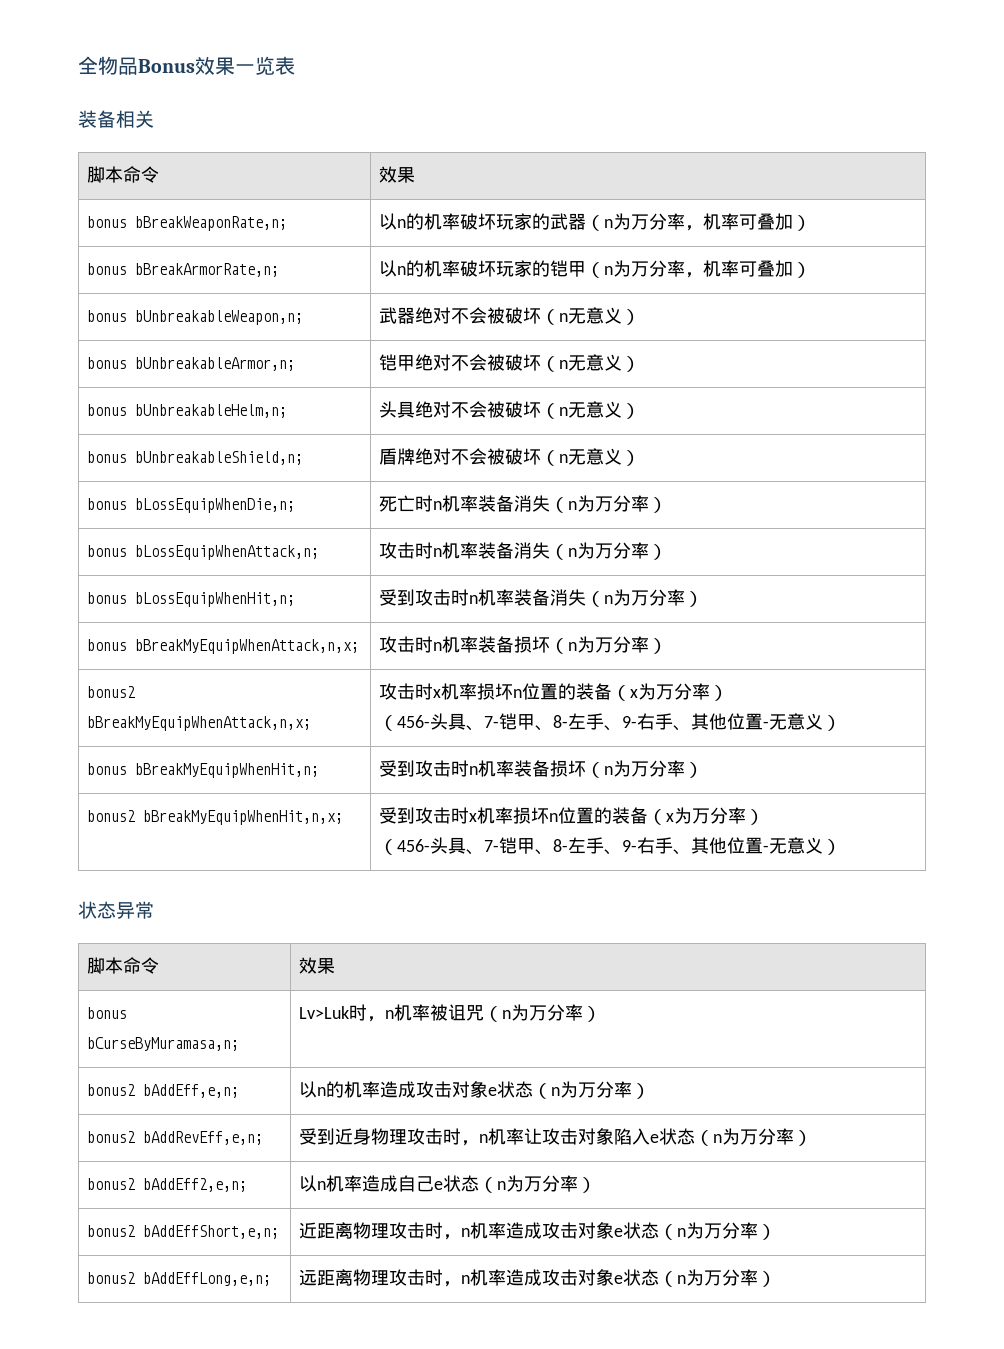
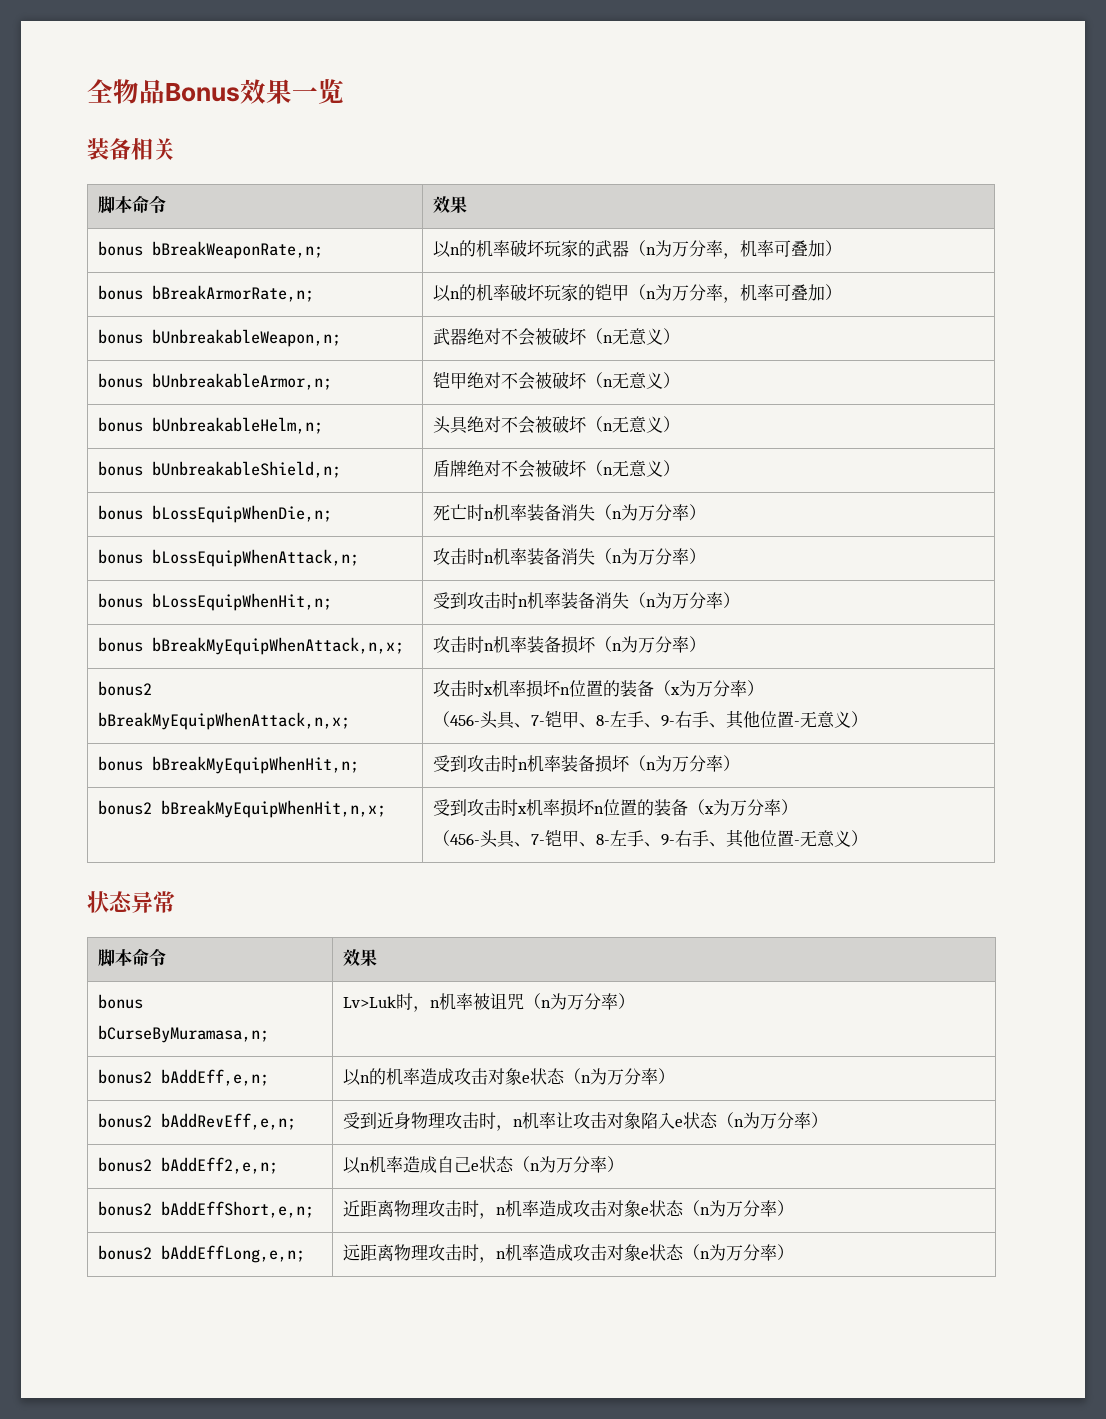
- 全物品Bonus效果一览表
+ 全物品Bonus效果一览

